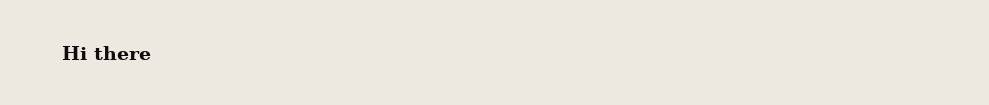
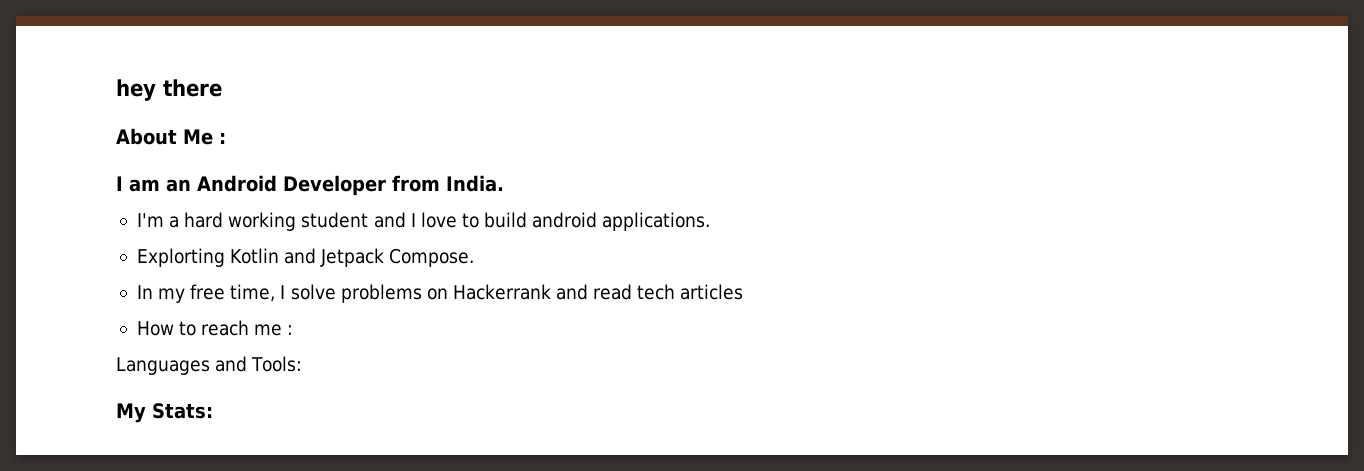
- Hi there
+ hey there
+ About Me :
+ I am an Android Developer from India.
+ I'm a hard working student and I love to build android applications.
+ Explorting Kotlin and Jetpack Compose.
+ In my free time, I solve problems on Hackerrank and read tech articles
+ How to reach me :
+ Languages and Tools:
+ My Stats:

